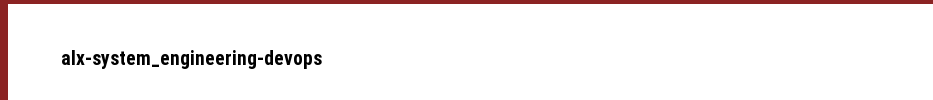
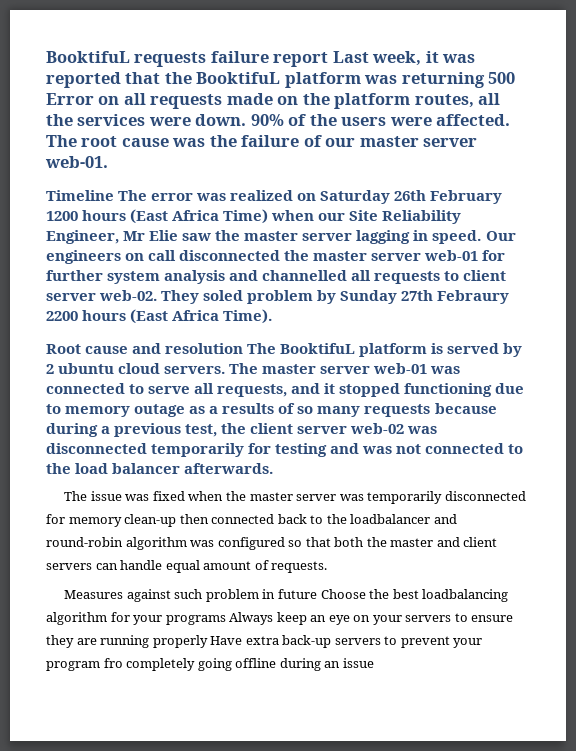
- alx-system_engineering-devops
+ BooktifuL requests failure report Last week, it was reported that the BooktifuL platform was returning 500 Error on all requests made on the platform routes, all the services were down. 90% of the users were affected. The root cause was the failure of our master server web-01.
+ Timeline The error was realized on Saturday 26th February 1200 hours (East Africa Time) when our Site Reliability Engineer, Mr Elie saw the master server lagging in speed. Our engineers on call disconnected the master server web-01 for further system analysis and channelled all requests to client server web-02. They soled problem by Sunday 27th Febraury 2200 hours (East Africa Time).
+ Root cause and resolution The BooktifuL platform is served by 2 ubuntu cloud servers. The master server web-01 was connected to serve all requests, and it stopped functioning due to memory outage as a results of so many requests because during a previous test, the client server web-02 was disconnected temporarily for testing and was not connected to the load balancer afterwards.
+ The issue was fixed when the master server was temporarily disconnected for memory clean-up then connected back to the loadbalancer and round-robin algorithm was configured so that both the master and client servers can handle equal amount of requests.
+ Measures against such problem in future Choose the best loadbalancing algorithm for your programs Always keep an eye on your servers to ensure they are running properly Have extra back-up servers to prevent your program fro completely going offline during an issue

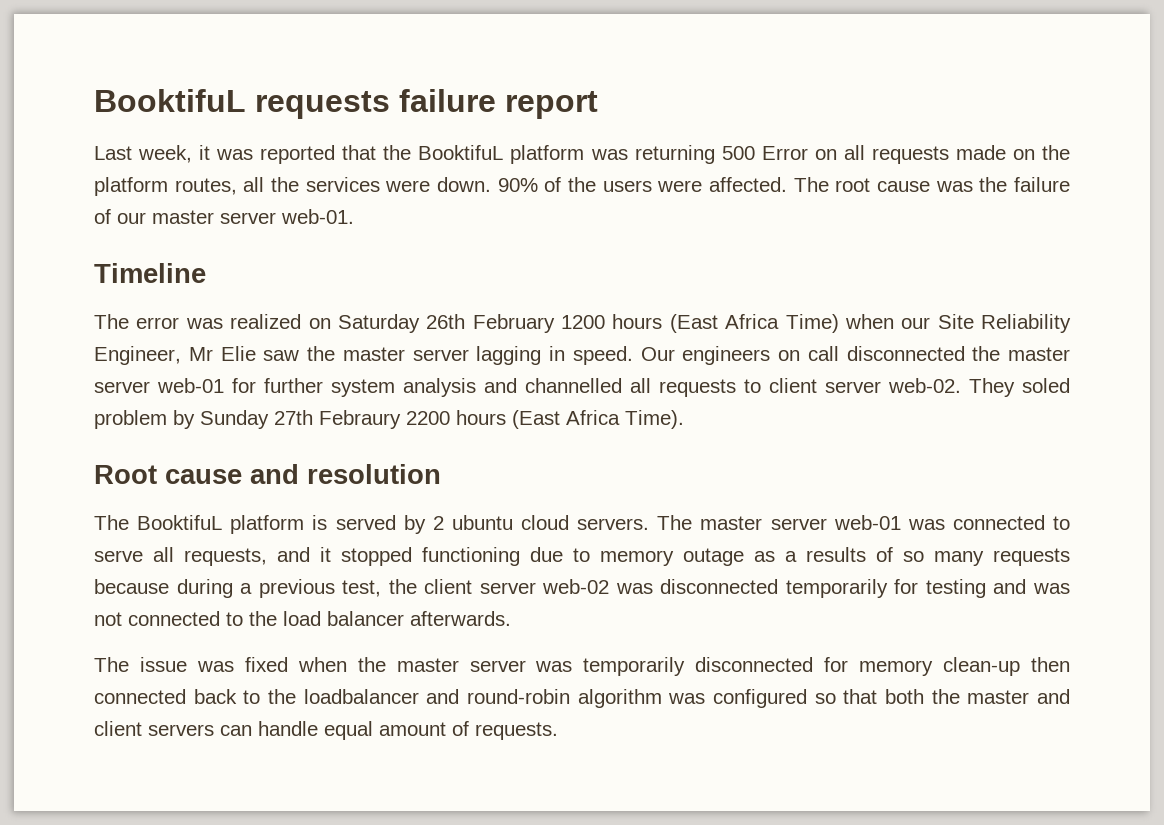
- BooktifuL requests failure report Last week, it was reported that the BooktifuL platform was returning 500 Error on all requests made on the platform routes, all the services were down.
+ BooktifuL requests failure report
+ Last week, it was reported that the BooktifuL platform was returning 500 Error on all requests made on the platform routes, all the services were down.
- Timeline The error was realized on Saturday 26th February 1200 hours (East Africa Time) when our Site Reliability Engineer, Mr Elie saw the master server lagging in speed.
+ Timeline
+ The error was realized on Saturday 26th February 1200 hours (East Africa Time) when our Site Reliability Engineer, Mr Elie saw the master server lagging in speed.
- Root cause and resolution The BooktifuL platform is served by 2 ubuntu cloud servers.
+ Root cause and resolution
+ The BooktifuL platform is served by 2 ubuntu cloud servers.
- Measures against such problem in future Choose the best loadbalancing algorithm for your programs Always keep an eye on your servers to ensure they are running properly Have extra back-up servers to prevent your program fro completely going offline during an issue

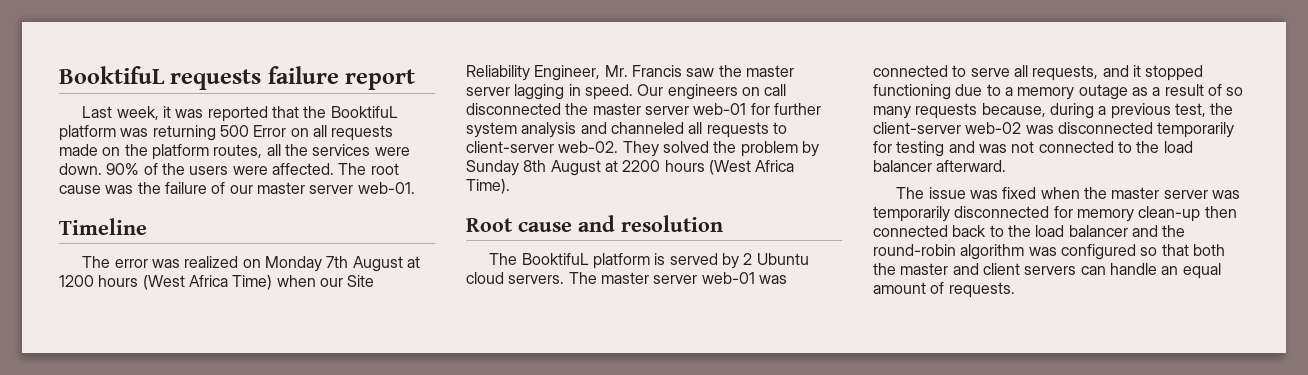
- The error was realized on Saturday 26th February 1200 hours (East Africa Time) when our Site Reliability Engineer, Mr Elie saw the master server lagging in speed.
+ The error was realized on Monday 7th August at 1200 hours (West Africa Time) when our Site Reliability Engineer, Mr. Francis saw the master server lagging in speed.
- Our engineers on call disconnected the master server web-01 for further system analysis and channelled all requests to client server web-02. They soled problem by Sunday 27th Febraury 2200 hours (East Africa Time).
+ Our engineers on call disconnected the master server web-01 for further system analysis and channeled all requests to client-server web-02. They solved the problem by Sunday 8th August at 2200 hours (West Africa Time).
- The BooktifuL platform is served by 2 ubuntu cloud servers.
+ The BooktifuL platform is served by 2 Ubuntu cloud servers.
- The master server web-01 was connected to serve all requests, and it stopped functioning due to memory outage as a results of so many requests because during a previous test, the client server web-02 was disconnected temporarily for testing and was not connected to the load balancer afterwards.
+ The master server web-01 was connected to serve all requests, and it stopped functioning due to a memory outage as a result of so many requests because, during a previous test, the client-server web-02 was disconnected temporarily for testing and was not connected to the load balancer afterward.
- The issue was fixed when the master server was temporarily disconnected for memory clean-up then connected back to the loadbalancer and round-robin algorithm was configured so that both the master and client servers can handle equal amount of requests.
+ The issue was fixed when the master server was temporarily disconnected for memory clean-up then connected back to the load balancer and the round-robin algorithm was configured so that both the master and client servers can handle an equal amount of requests.

